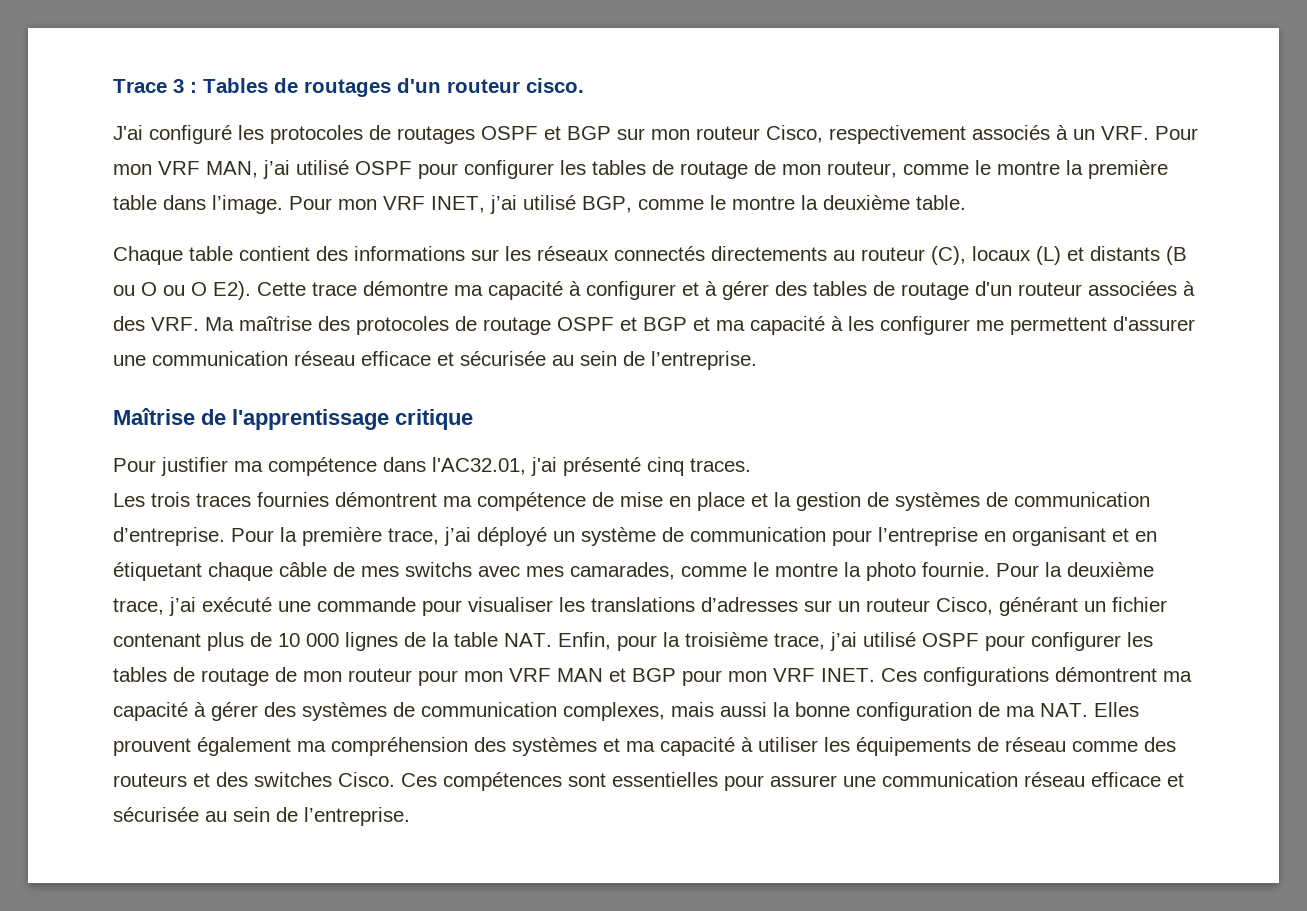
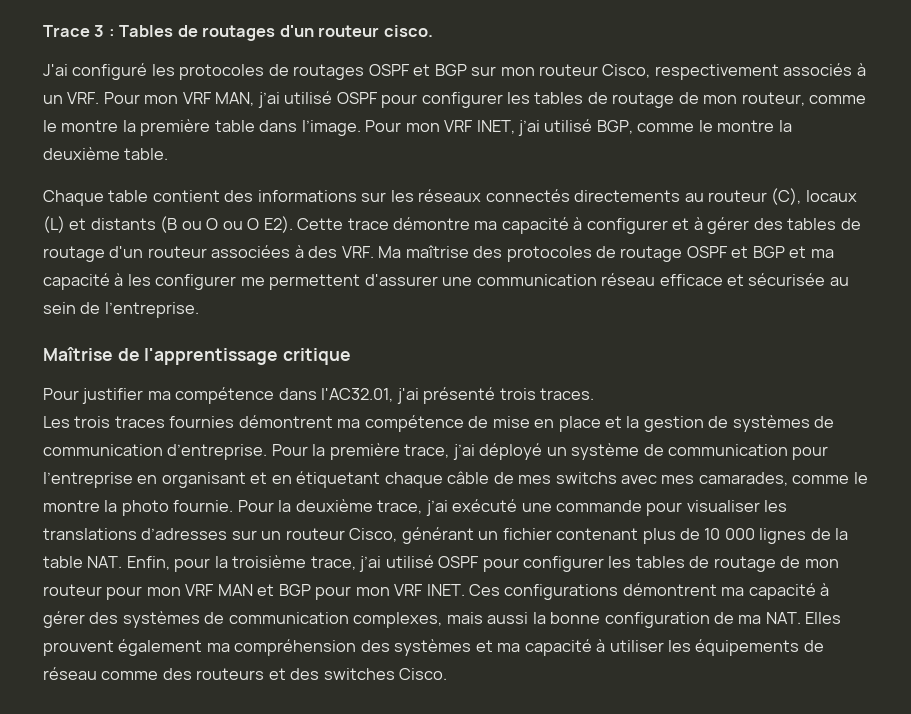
- Pour justifier ma compétence dans l'AC32.01, j'ai présenté cinq traces.
+ Pour justifier ma compétence dans l'AC32.01, j'ai présenté trois traces.
- Ces compétences sont essentielles pour assurer une communication réseau efficace et sécurisée au sein de l’entreprise.

